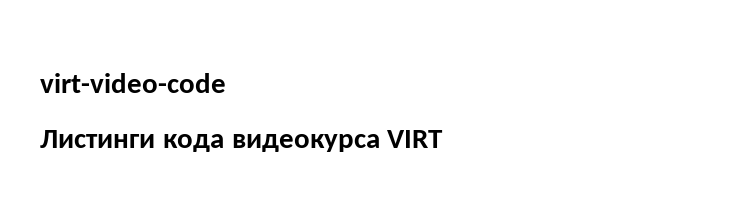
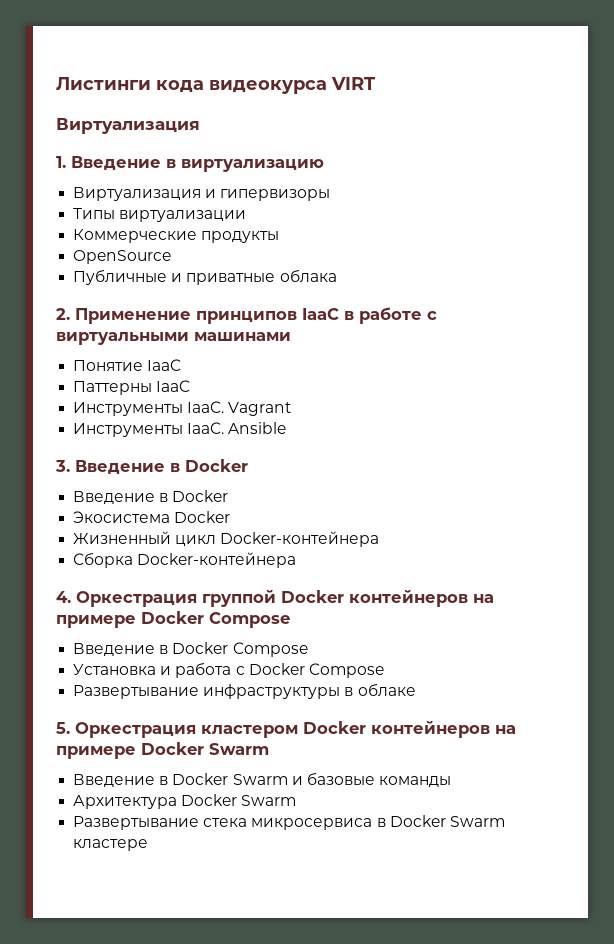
- virt-video-code
  Листинги кода видеокурса VIRT
+ Виртуализация
+ 1. Введение в виртуализацию
+ Виртуализация и гипервизоры
+ Типы виртуализации
+ Коммерческие продукты
+ OpenSource
+ Публичные и приватные облака
+ 2. Применение принципов IaaC в работе с виртуальными машинами
+ Понятие IaaC
+ Паттерны IaaC
+ Инструменты IaaC. Vagrant
+ Инструменты IaaC. Ansible
+ 3. Введение в Docker
+ Введение в Docker
+ Экосистема Docker
+ Жизненный цикл Docker-контейнера
+ Сборка Docker-контейнера
+ 4. Оркестрация группой Docker контейнеров на примере Docker Compose
+ Введение в Docker Compose
+ Установка и работа с Docker Compose
+ Развертывание инфраструктуры в облаке
+ 5. Оркестрация кластером Docker контейнеров на примере Docker Swarm
+ Введение в Docker Swarm и базовые команды
+ Архитектура Docker Swarm
+ Развертывание стека микросервиса в Docker Swarm кластере

